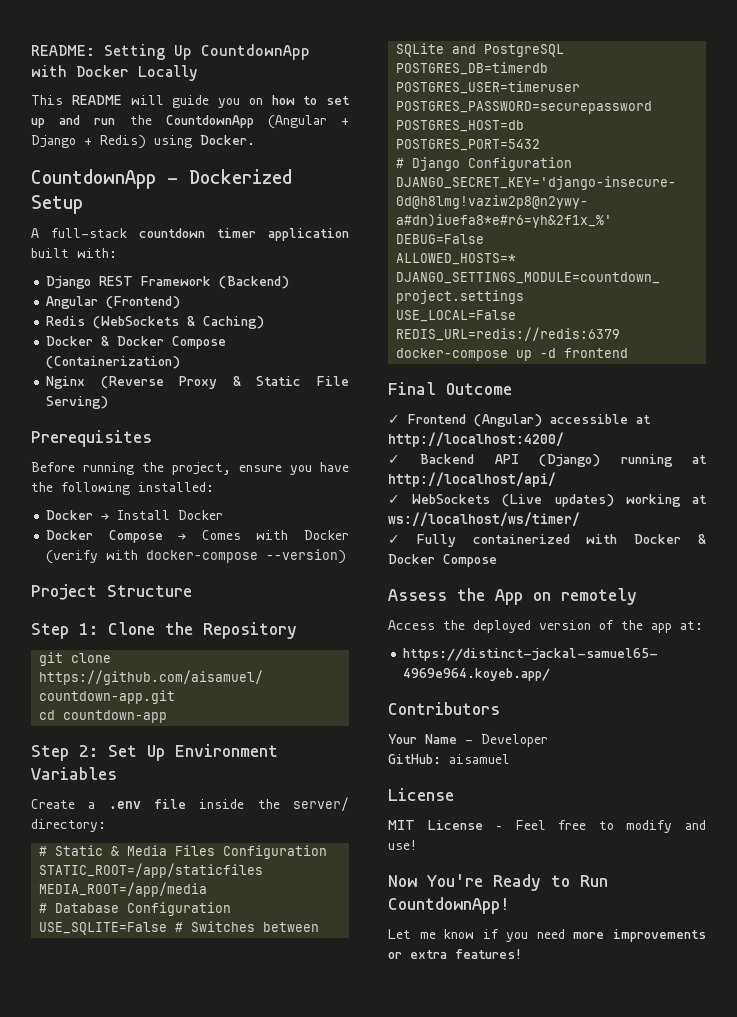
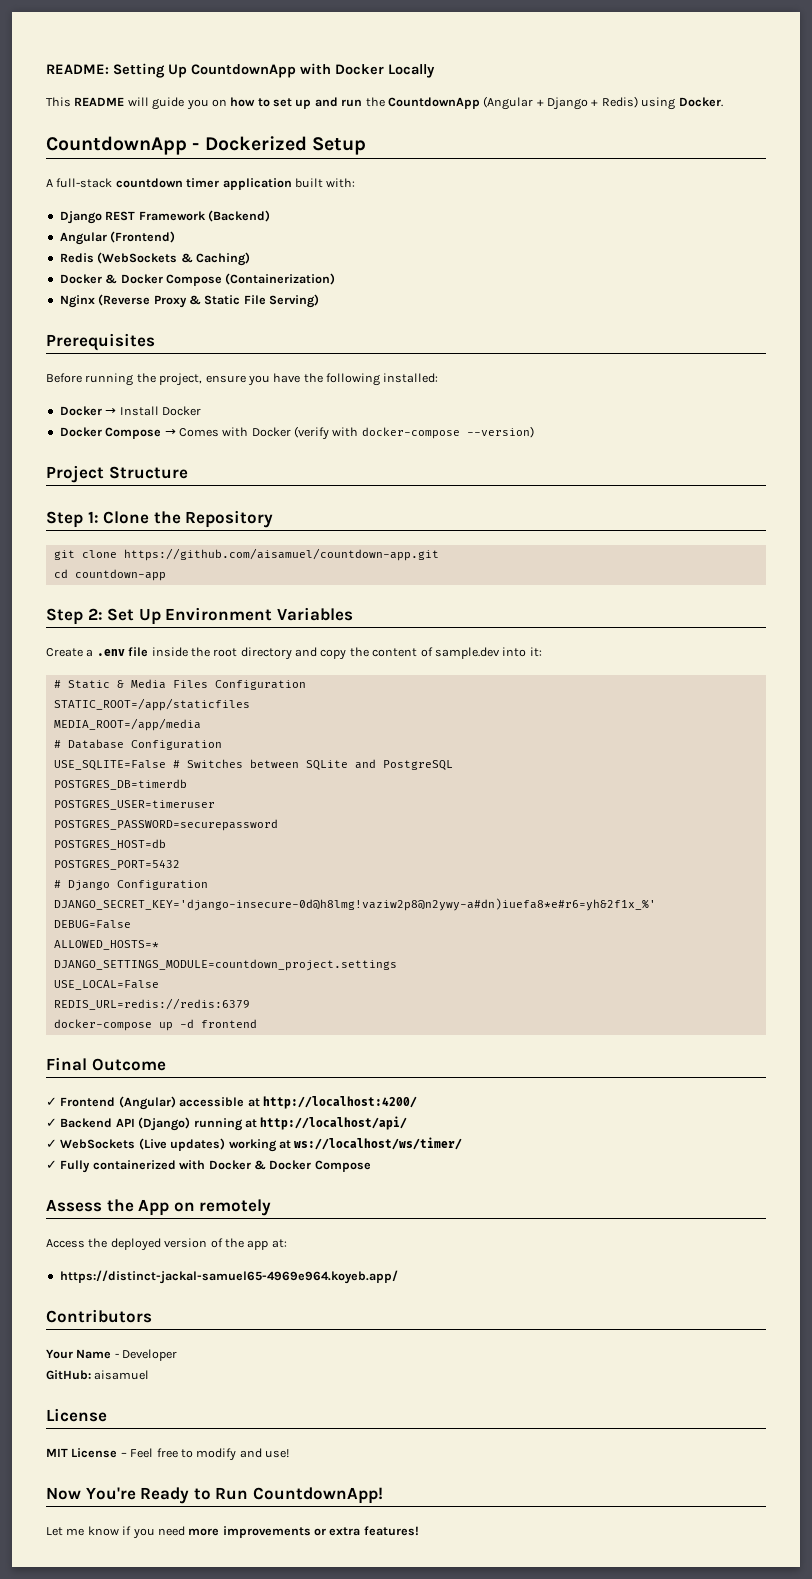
- Create a .env file inside the server/ directory:
+ Create a .env file inside the root directory and copy the content of sample.dev into it:

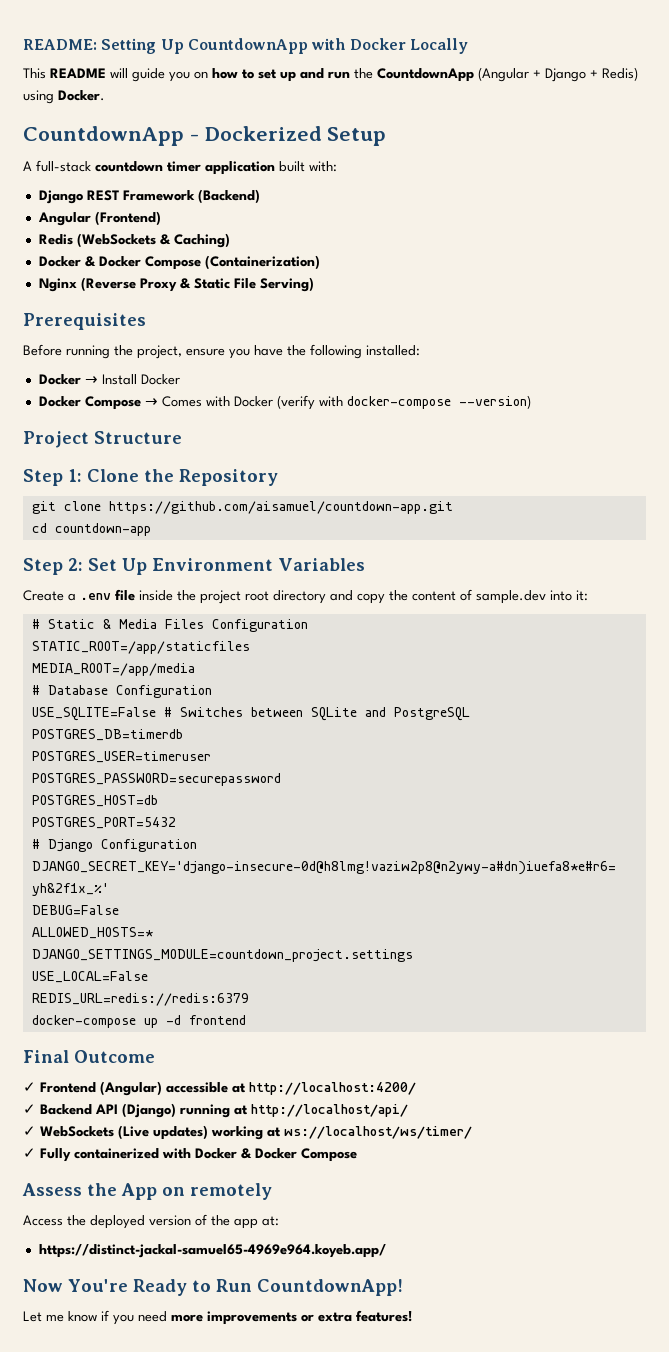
- Create a .env file inside the root directory and copy the content of sample.dev into it:
+ Create a .env file inside the project root directory and copy the content of sample.dev into it:
- Contributors
- Your Name - Developer
- GitHub: aisamuel
- License
- MIT License – Feel free to modify and use!

